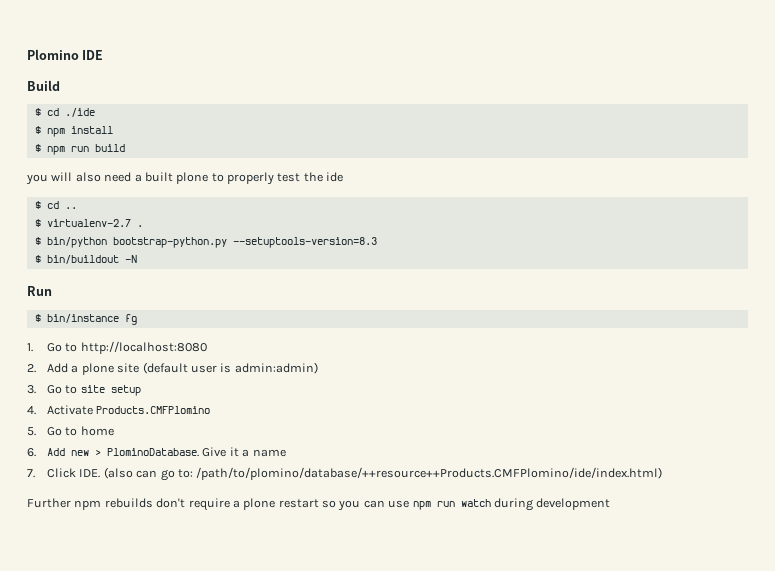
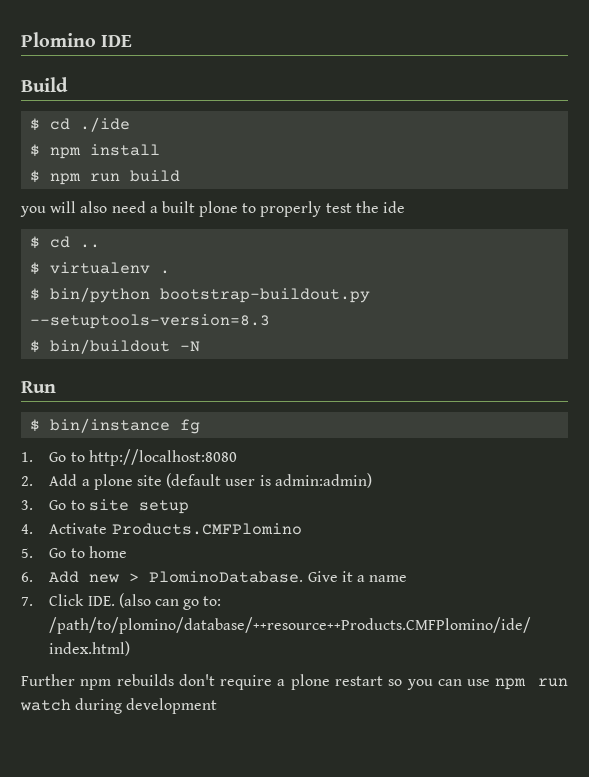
- $ virtualenv-2.7 .
+ $ virtualenv .
- $ bin/python bootstrap-python.py --setuptools-version=8.3
+ $ bin/python bootstrap-buildout.py --setuptools-version=8.3

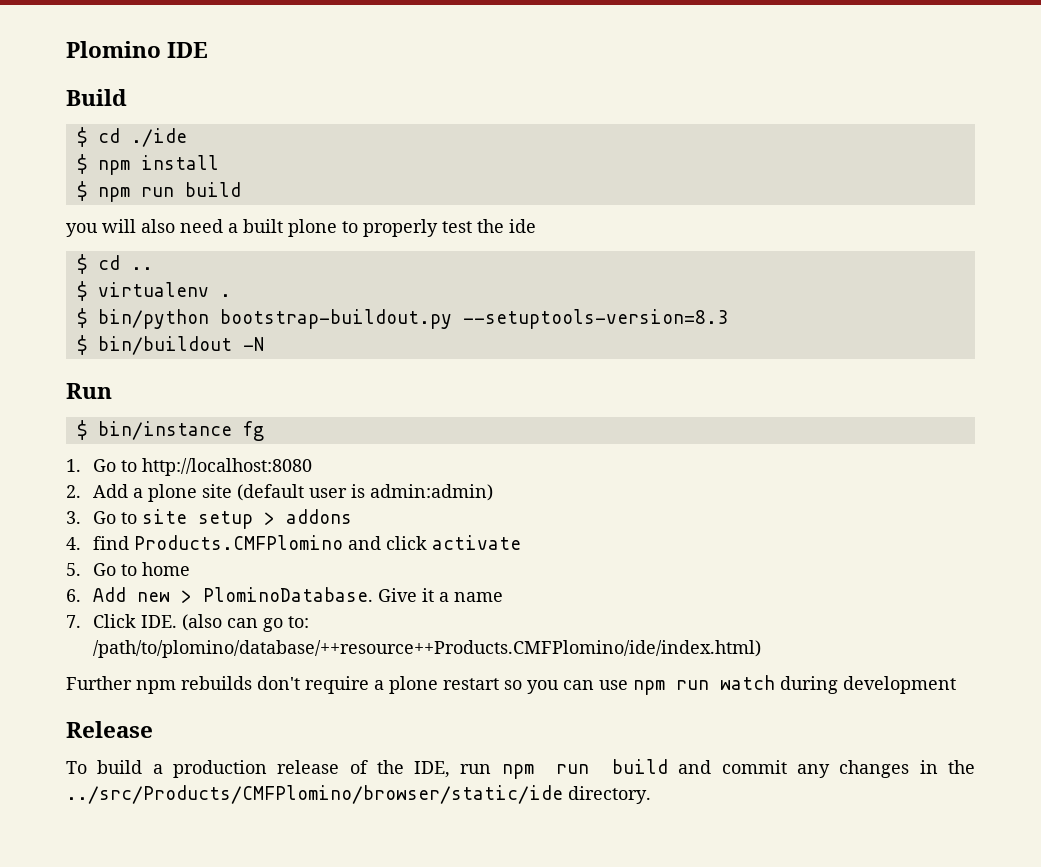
- 3. Go to site setup
+ 3. Go to site setup > addons
- 4. Activate Products.CMFPlomino
+ 4. find Products.CMFPlomino and click activate
+ Release
+ To build a production release of the IDE, run npm run build and commit any changes in the ../src/Products/CMFPlomino/browser/static/ide directory.

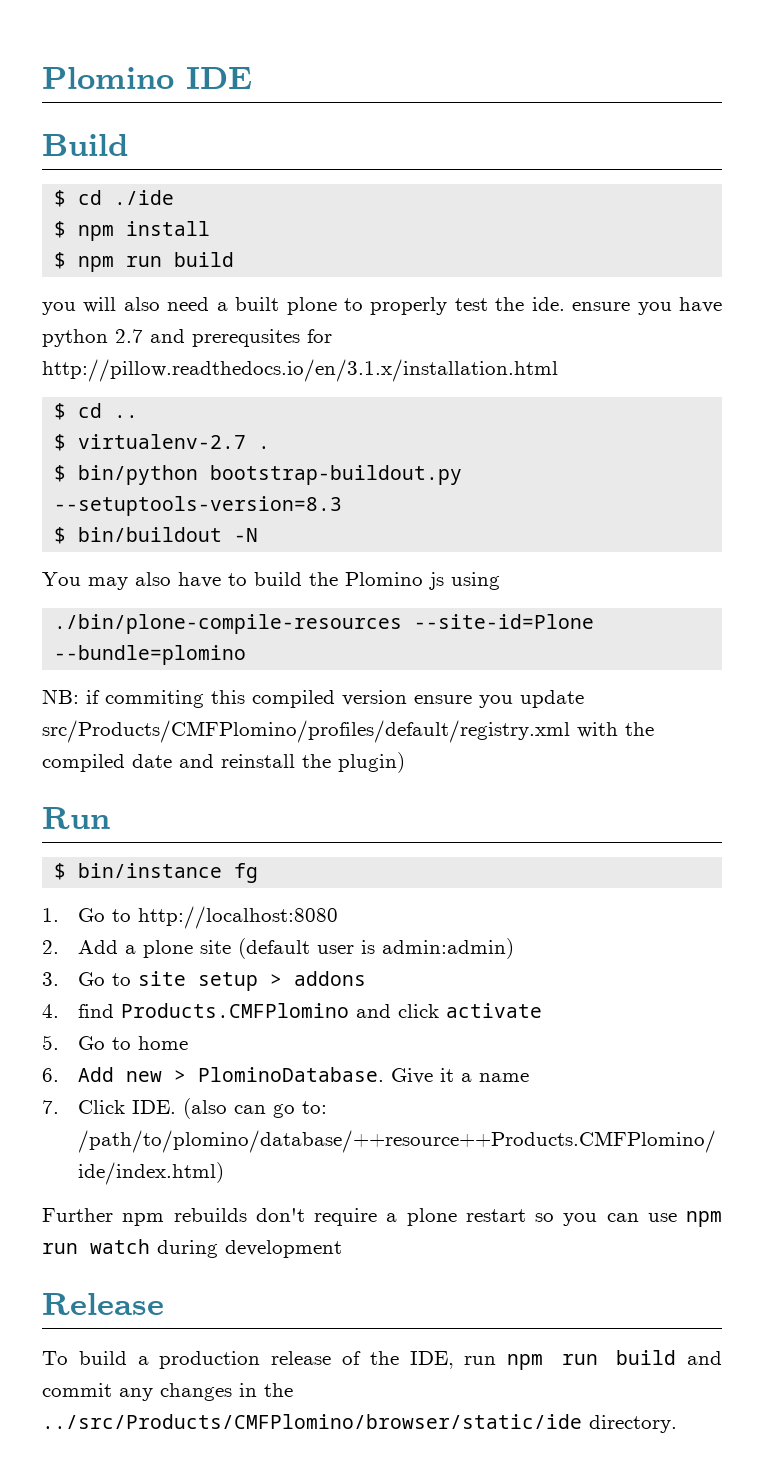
- you will also need a built plone to properly test the ide
+ you will also need a built plone to properly test the ide. ensure you have python 2.7 and prerequsites for http://pillow.readthedocs.io/en/3.1.x/installation.html
- $ virtualenv .
+ $ virtualenv-2.7 .
+ You may also have to build the Plomino js using
+ ./bin/plone-compile-resources --site-id=Plone --bundle=plomino
+ NB: if commiting this compiled version ensure you update src/Products/CMFPlomino/profiles/default/registry.xml with the compiled date and reinstall the plugin)

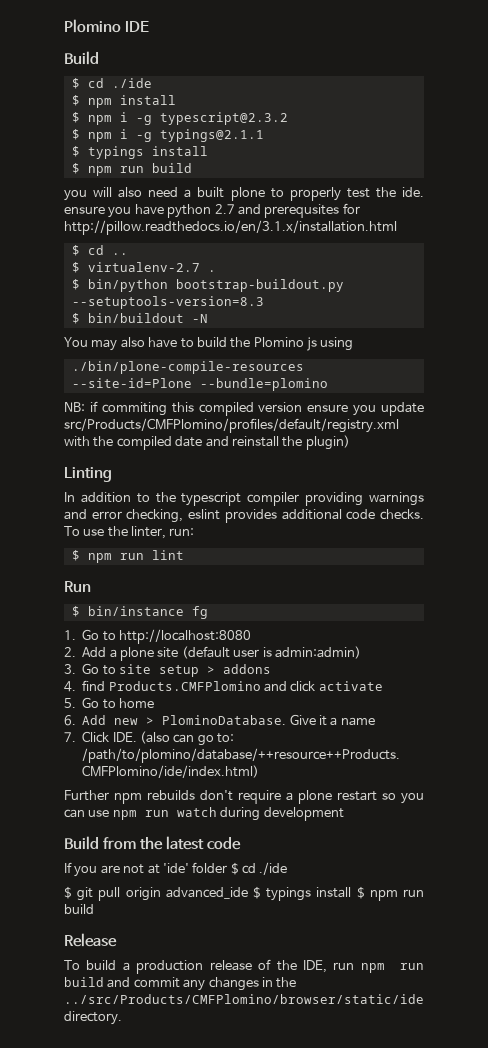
+ $ npm i -g typescript@2.3.2
+ $ npm i -g typings@2.1.1
+ $ typings install
+ Linting
+ In addition to the typescript compiler providing warnings and error checking, eslint provides additional code checks. To use the linter, run:
+ $ npm run lint
+ Build from the latest code
+ If you are not at 'ide' folder $ cd ./ide
+ $ git pull origin advanced_ide $ typings install $ npm run build

